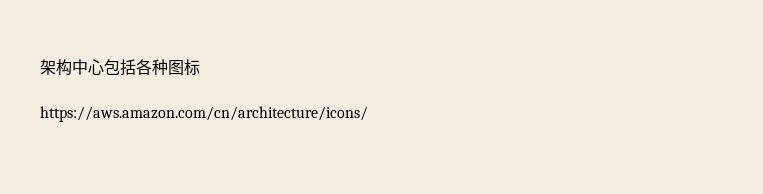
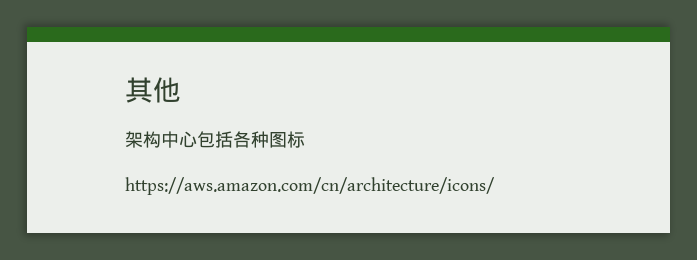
+ 其他

